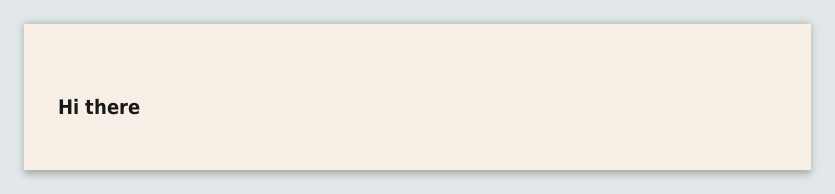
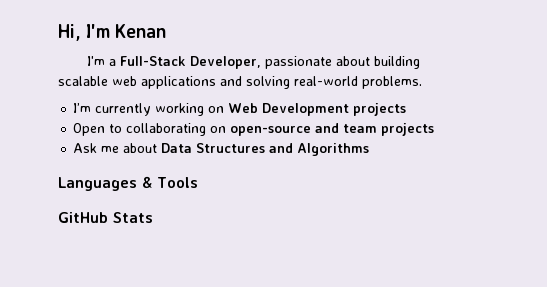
- Hi there
+ Hi, I'm Kenan
+ I'm a Full-Stack Developer, passionate about building scalable web applications and solving real-world problems.
+ I’m currently working on Web Development projects
+ Open to collaborating on open-source and team projects
+ Ask me about Data Structures and Algorithms
+ Languages & Tools
+ GitHub Stats

